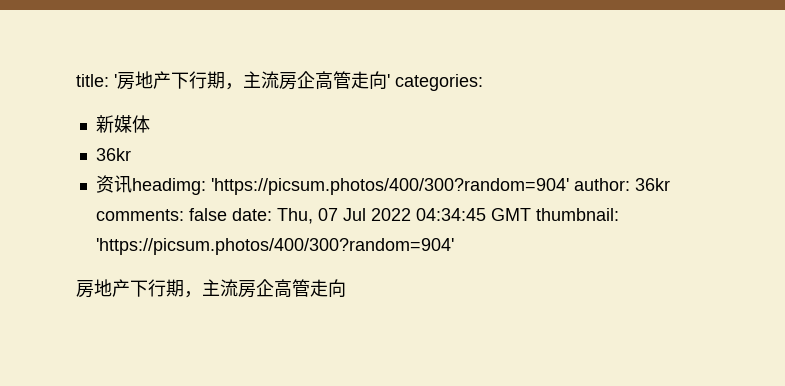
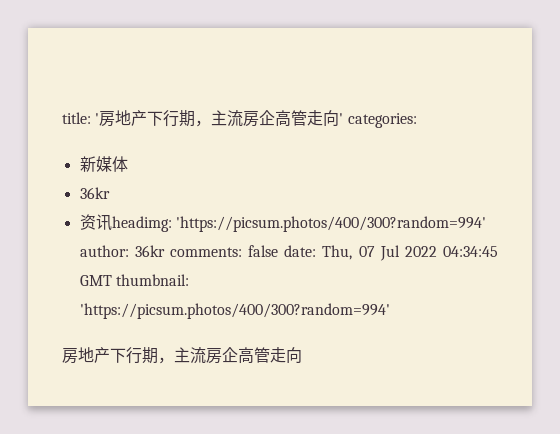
- 资讯headimg: 'https://picsum.photos/400/300?random=904' author: 36kr comments: false date: Thu, 07 Jul 2022 04:34:45 GMT thumbnail: 'https://picsum.photos/400/300?random=904'
+ 资讯headimg: 'https://picsum.photos/400/300?random=994' author: 36kr comments: false date: Thu, 07 Jul 2022 04:34:45 GMT thumbnail: 'https://picsum.photos/400/300?random=994'

